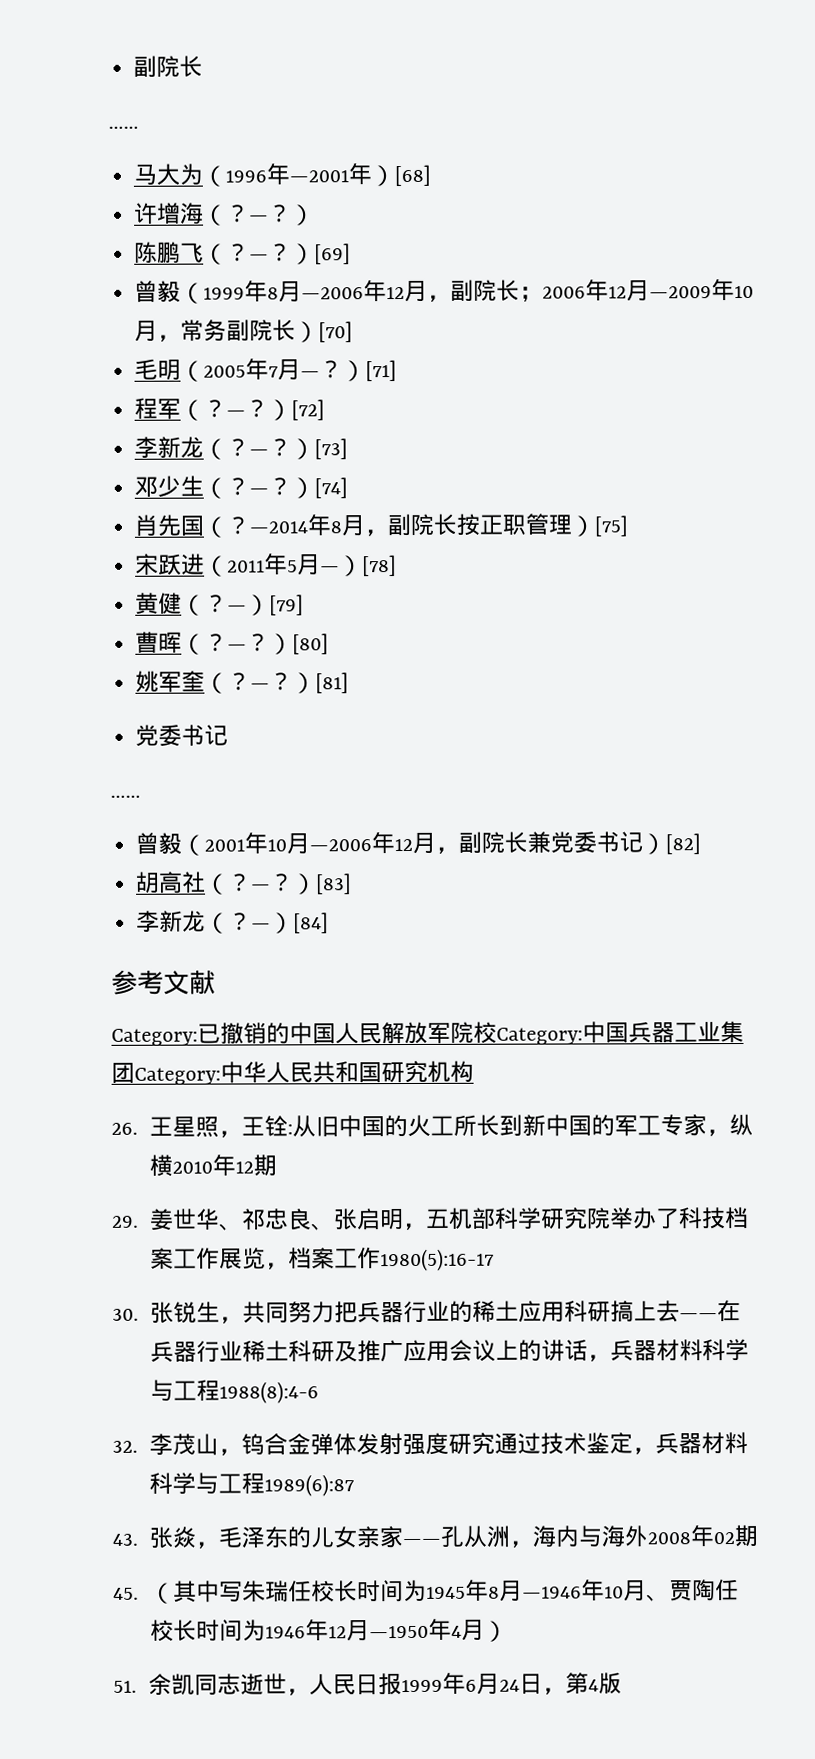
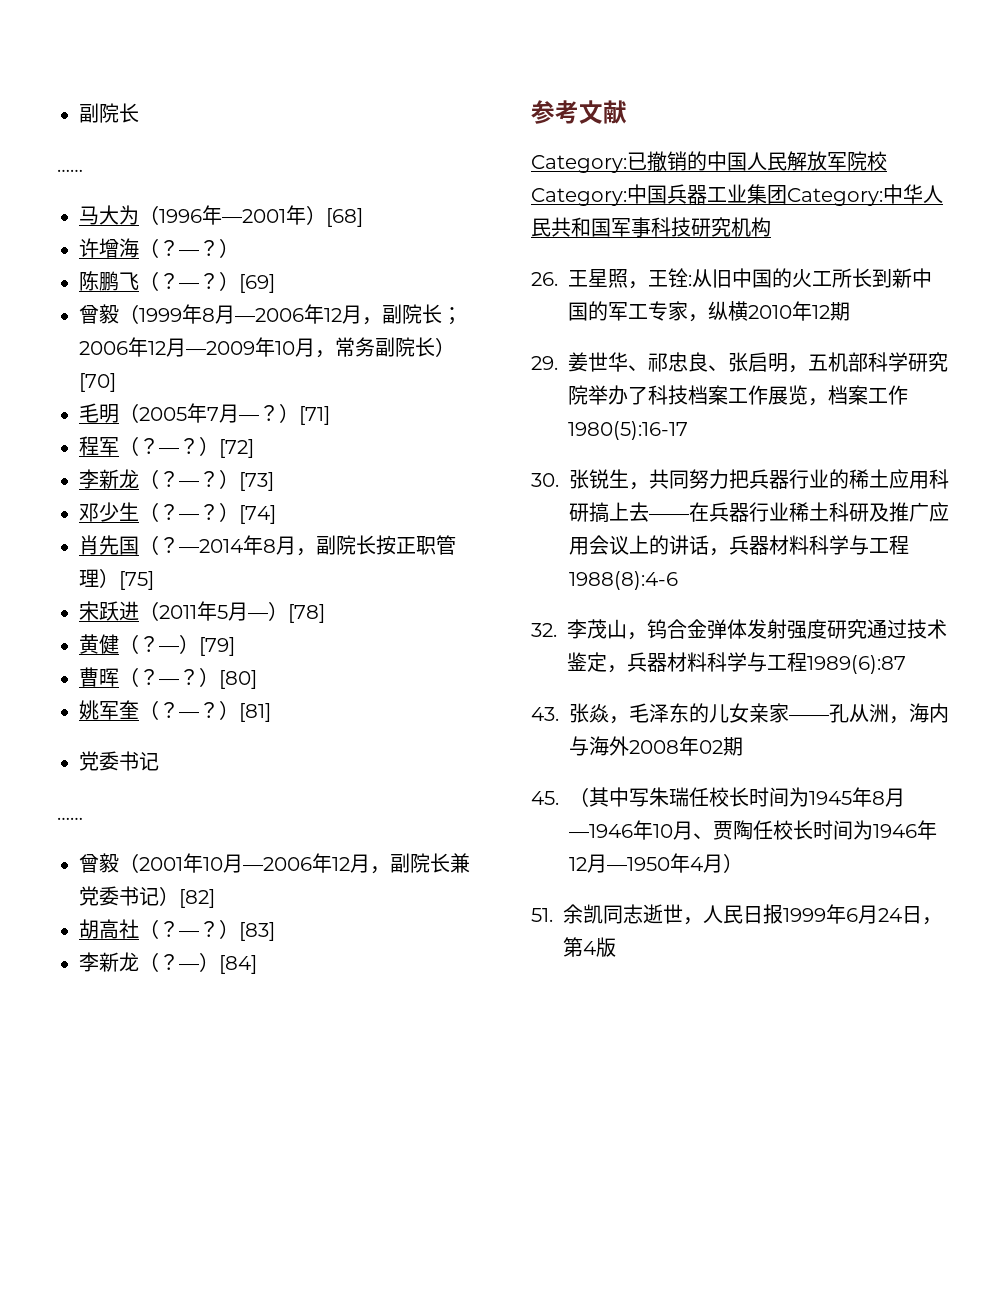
- Category:已撤销的中国人民解放军院校Category:中国兵器工业集团Category:中华人民共和国研究机构
+ Category:已撤销的中国人民解放军院校Category:中国兵器工业集团Category:中华人民共和国军事科技研究机构

